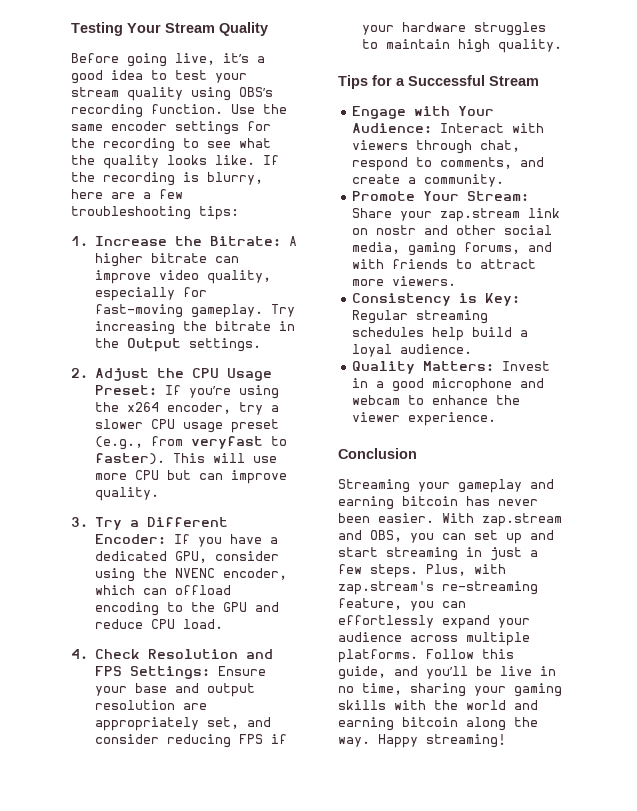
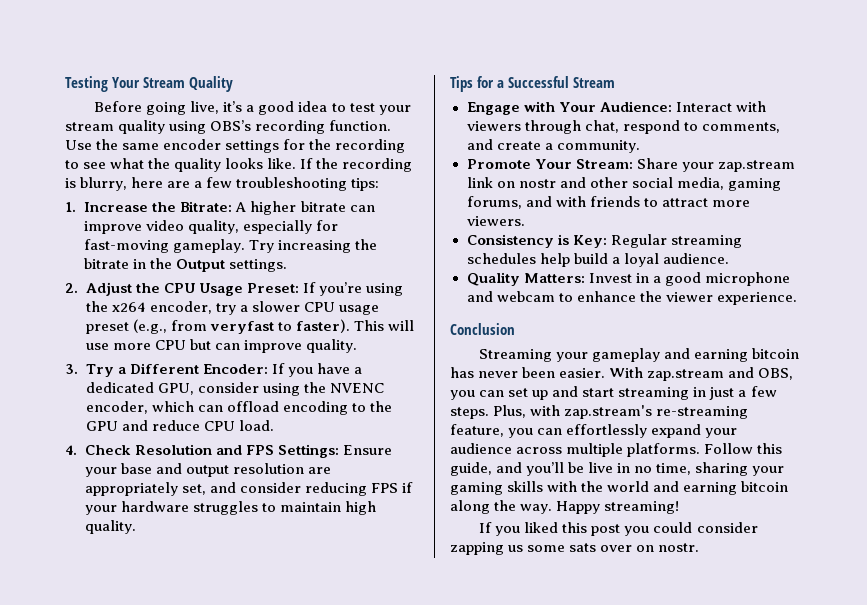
+ If you liked this post you could consider zapping us some sats over on nostr.

